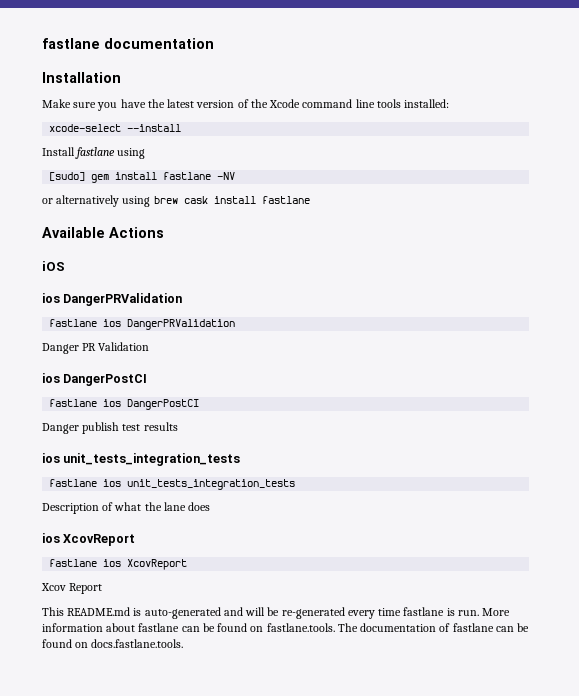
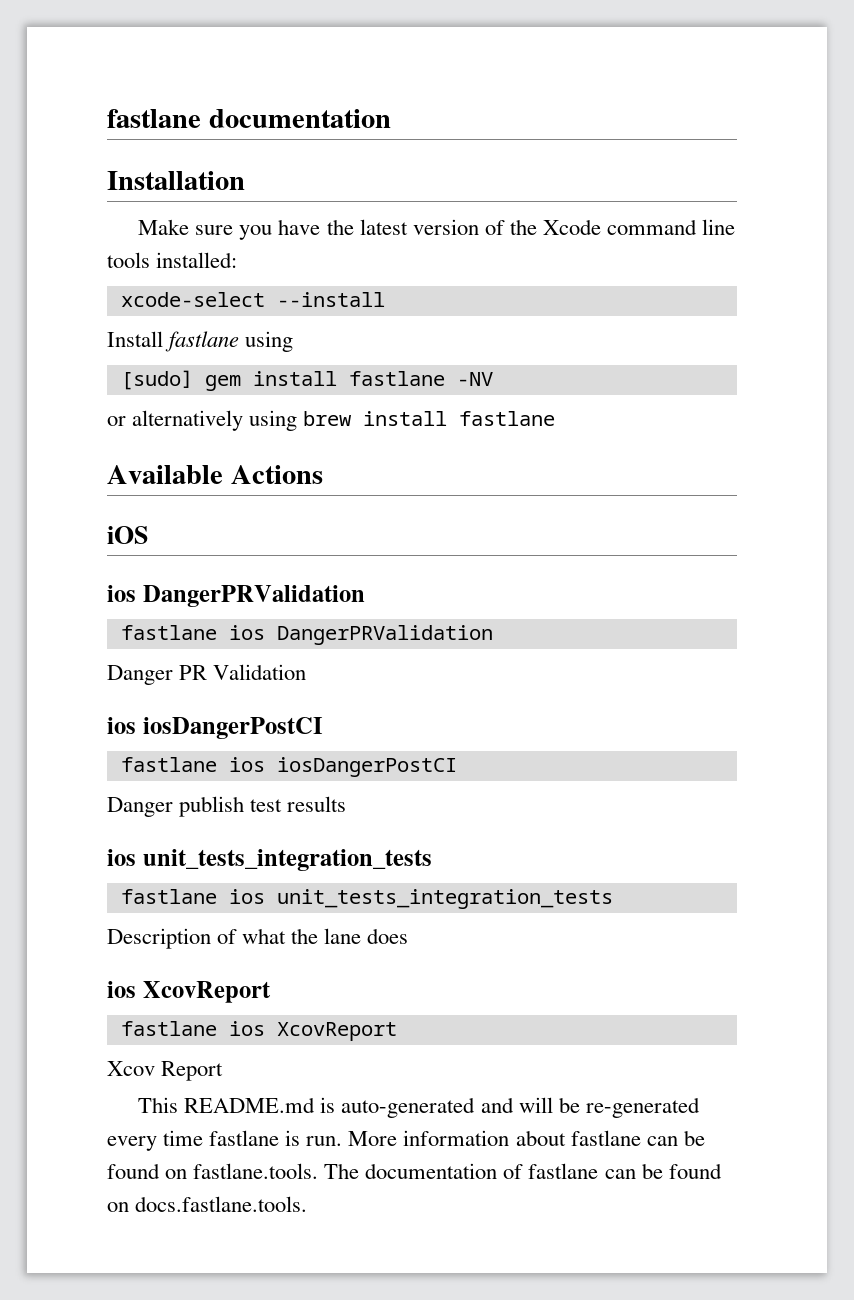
- or alternatively using brew cask install fastlane
+ or alternatively using brew install fastlane
  Danger PR Validation
- ios DangerPostCI
- fastlane ios DangerPostCI
+ ios iosDangerPostCI
+ fastlane ios iosDangerPostCI

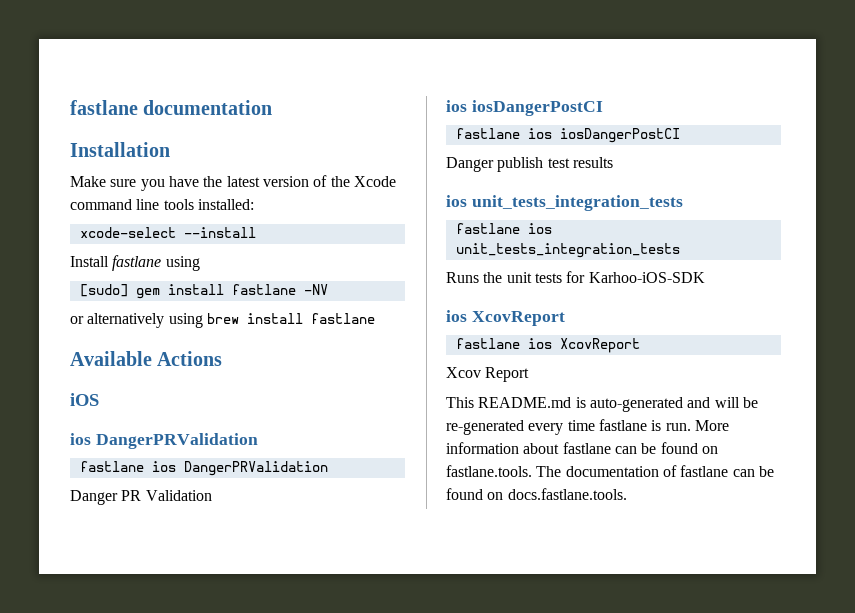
- Description of what the lane does
+ Runs the unit tests for Karhoo-iOS-SDK

